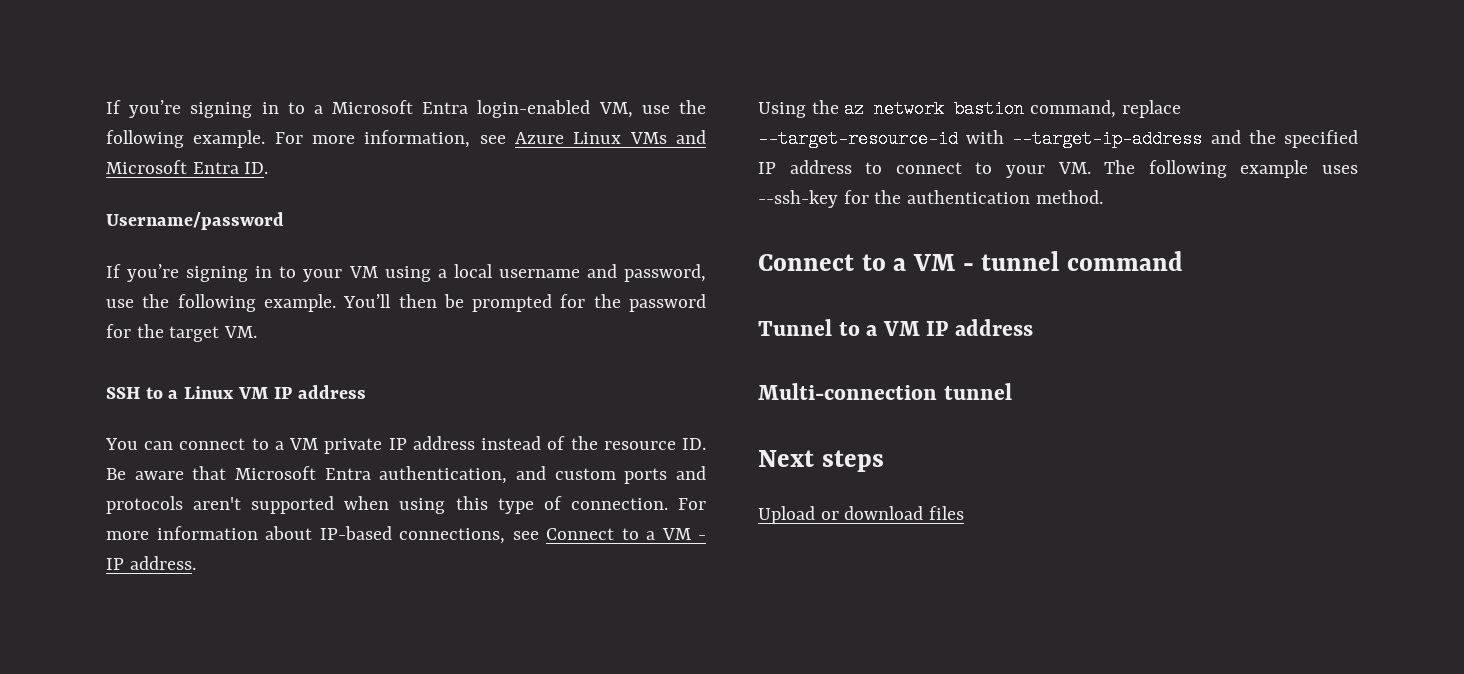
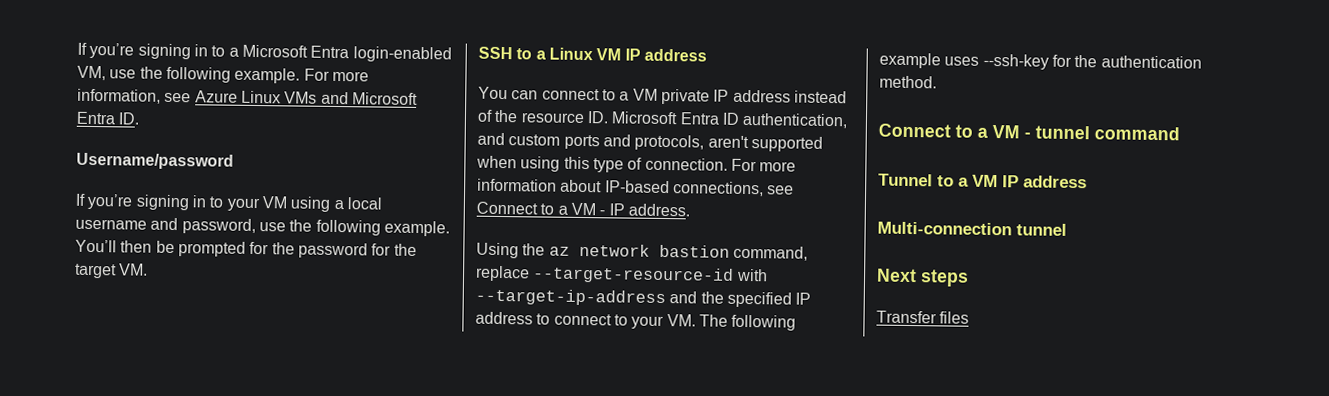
- You can connect to a VM private IP address instead of the resource ID. Be aware that Microsoft Entra authentication, and custom ports and protocols aren't supported when using this type of connection.
+ You can connect to a VM private IP address instead of the resource ID. Microsoft Entra ID authentication, and custom ports and protocols, aren't supported when using this type of connection.
- Upload or download files
+ Transfer files

